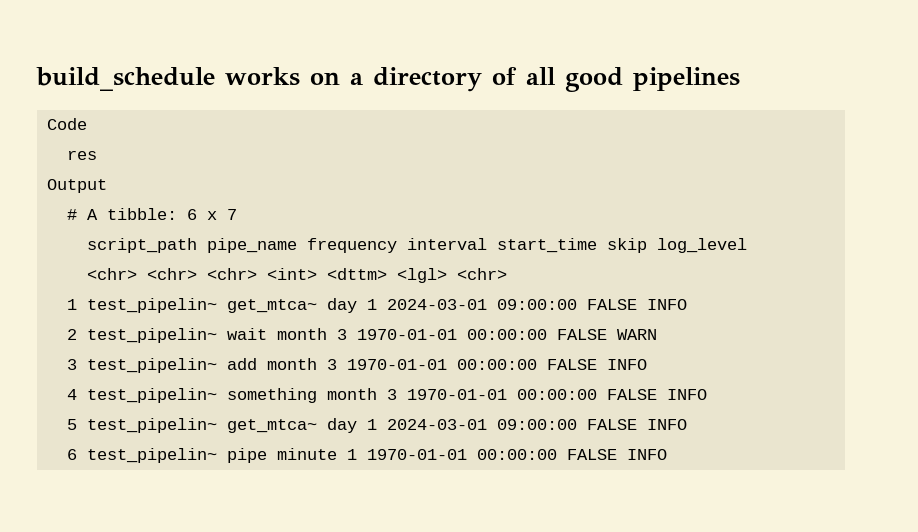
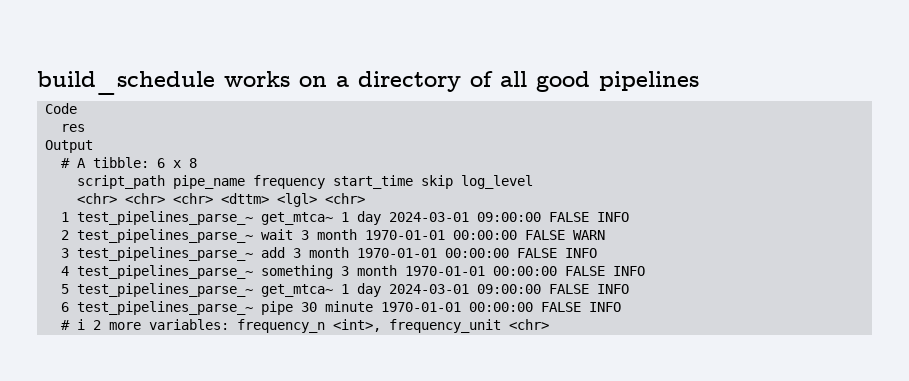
- # A tibble: 6 x 7
+ # A tibble: 6 x 8
- script_path pipe_name frequency interval start_time skip log_level
+ script_path pipe_name frequency start_time skip log_level
- <chr> <chr> <chr> <int> <dttm> <lgl> <chr>
+ <chr> <chr> <chr> <dttm> <lgl> <chr>
- 1 test_pipelin~ get_mtca~ day 1 2024-03-01 09:00:00 FALSE INFO
+ 1 test_pipelines_parse_~ get_mtca~ 1 day 2024-03-01 09:00:00 FALSE INFO
- 2 test_pipelin~ wait month 3 1970-01-01 00:00:00 FALSE WARN
+ 2 test_pipelines_parse_~ wait 3 month 1970-01-01 00:00:00 FALSE WARN
- 3 test_pipelin~ add month 3 1970-01-01 00:00:00 FALSE INFO
+ 3 test_pipelines_parse_~ add 3 month 1970-01-01 00:00:00 FALSE INFO
- 4 test_pipelin~ something month 3 1970-01-01 00:00:00 FALSE INFO
+ 4 test_pipelines_parse_~ something 3 month 1970-01-01 00:00:00 FALSE INFO
- 5 test_pipelin~ get_mtca~ day 1 2024-03-01 09:00:00 FALSE INFO
+ 5 test_pipelines_parse_~ get_mtca~ 1 day 2024-03-01 09:00:00 FALSE INFO
- 6 test_pipelin~ pipe minute 1 1970-01-01 00:00:00 FALSE INFO
+ 6 test_pipelines_parse_~ pipe 30 minute 1970-01-01 00:00:00 FALSE INFO
+ # i 2 more variables: frequency_n <int>, frequency_unit <chr>

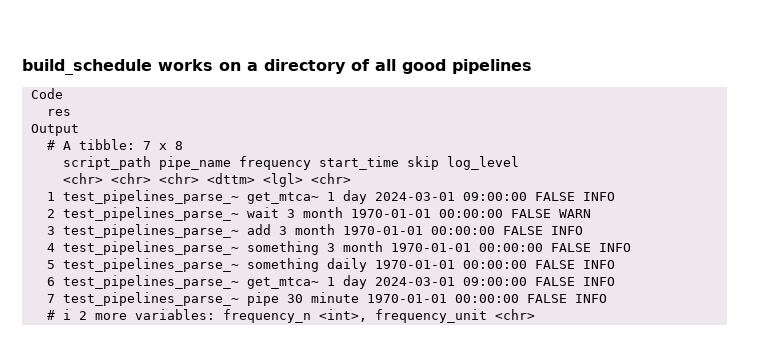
- # A tibble: 6 x 8
+ # A tibble: 7 x 8
- 5 test_pipelines_parse_~ get_mtca~ 1 day 2024-03-01 09:00:00 FALSE INFO
- 6 test_pipelines_parse_~ pipe 30 minute 1970-01-01 00:00:00 FALSE INFO
+ 5 test_pipelines_parse_~ something daily 1970-01-01 00:00:00 FALSE INFO
+ 6 test_pipelines_parse_~ get_mtca~ 1 day 2024-03-01 09:00:00 FALSE INFO
+ 7 test_pipelines_parse_~ pipe 30 minute 1970-01-01 00:00:00 FALSE INFO

